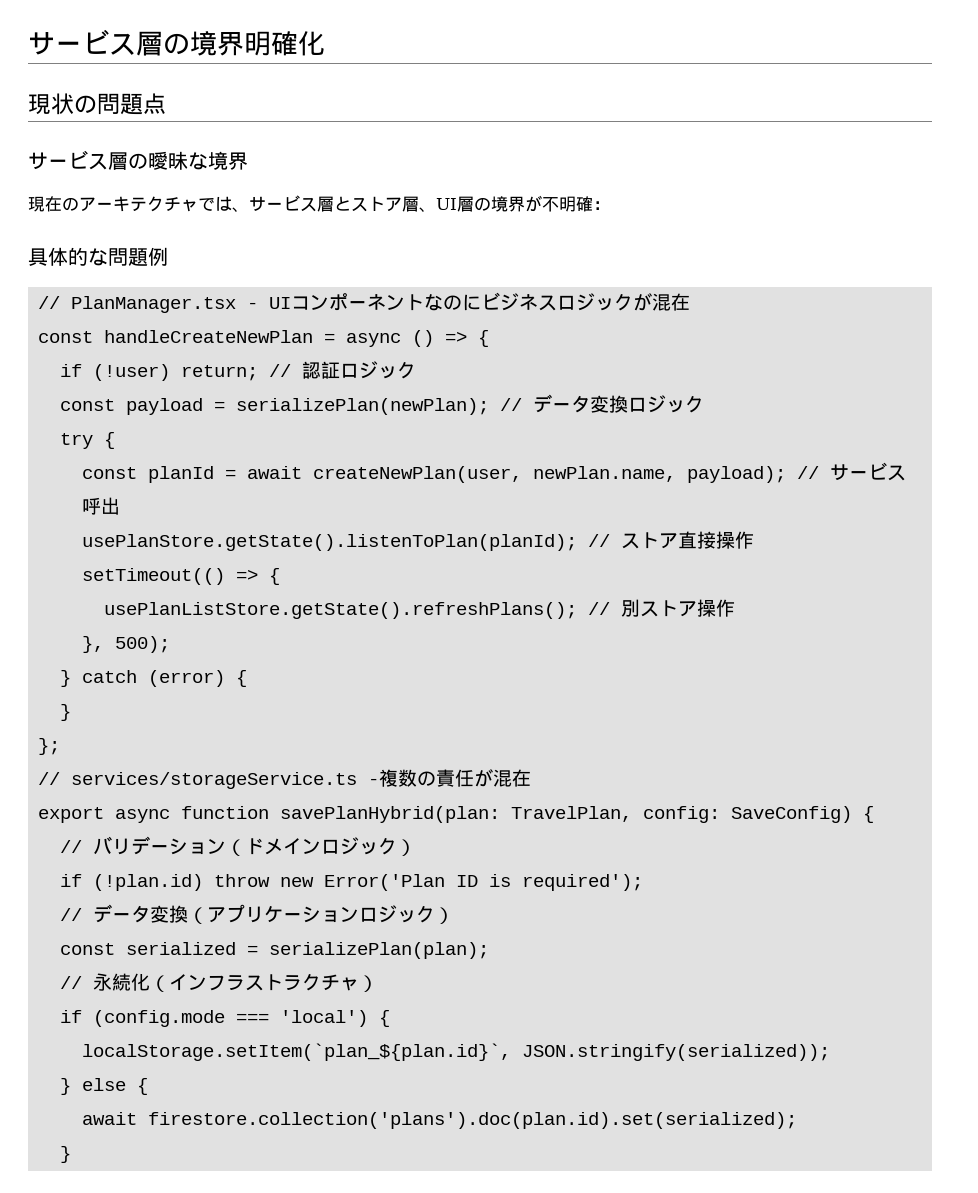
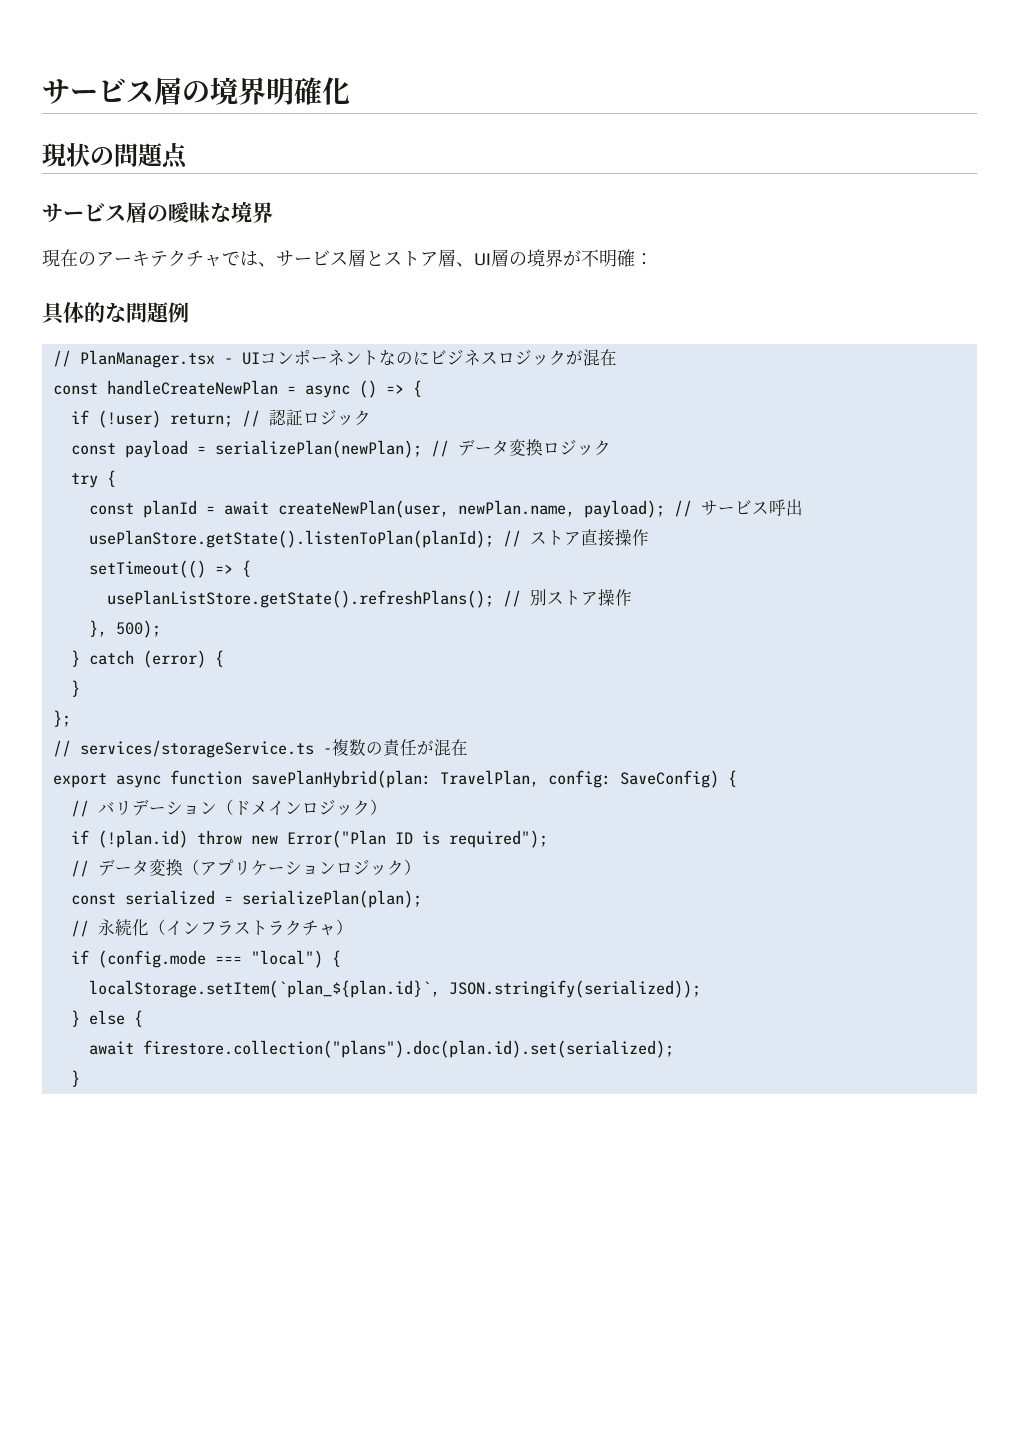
- if (!plan.id) throw new Error('Plan ID is required');
+ if (!plan.id) throw new Error("Plan ID is required");
- if (config.mode === 'local') {
+ if (config.mode === "local") {
- await firestore.collection('plans').doc(plan.id).set(serialized);
+ await firestore.collection("plans").doc(plan.id).set(serialized);

